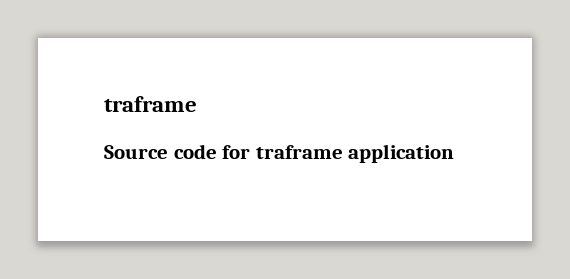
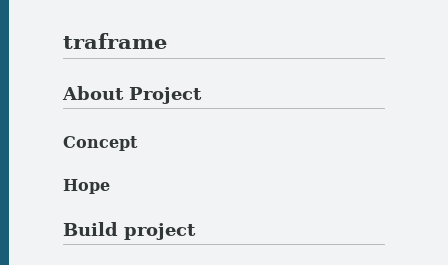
- Source code for traframe application
+ About Project
+ Concept
+ Hope
+ Build project

